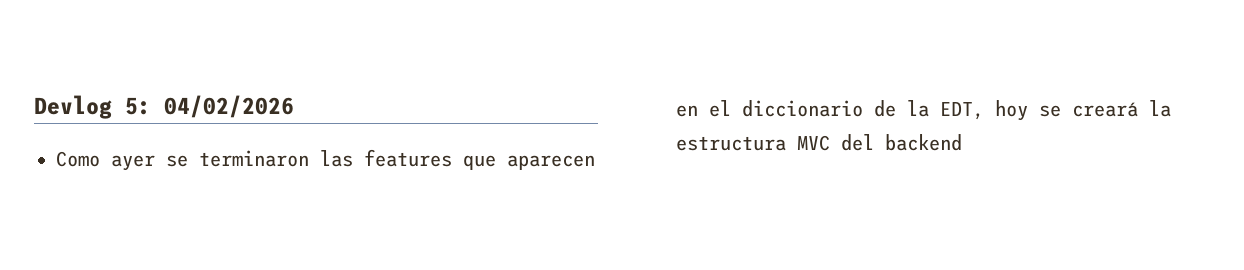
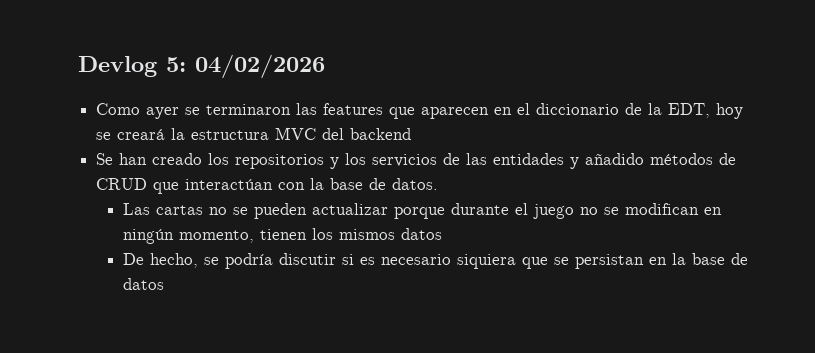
+ Se han creado los repositorios y los servicios de las entidades y añadido métodos de CRUD que interactúan con la base de datos.
+ Las cartas no se pueden actualizar porque durante el juego no se modifican en ningún momento, tienen los mismos datos
+ De hecho, se podría discutir si es necesario siquiera que se persistan en la base de datos

